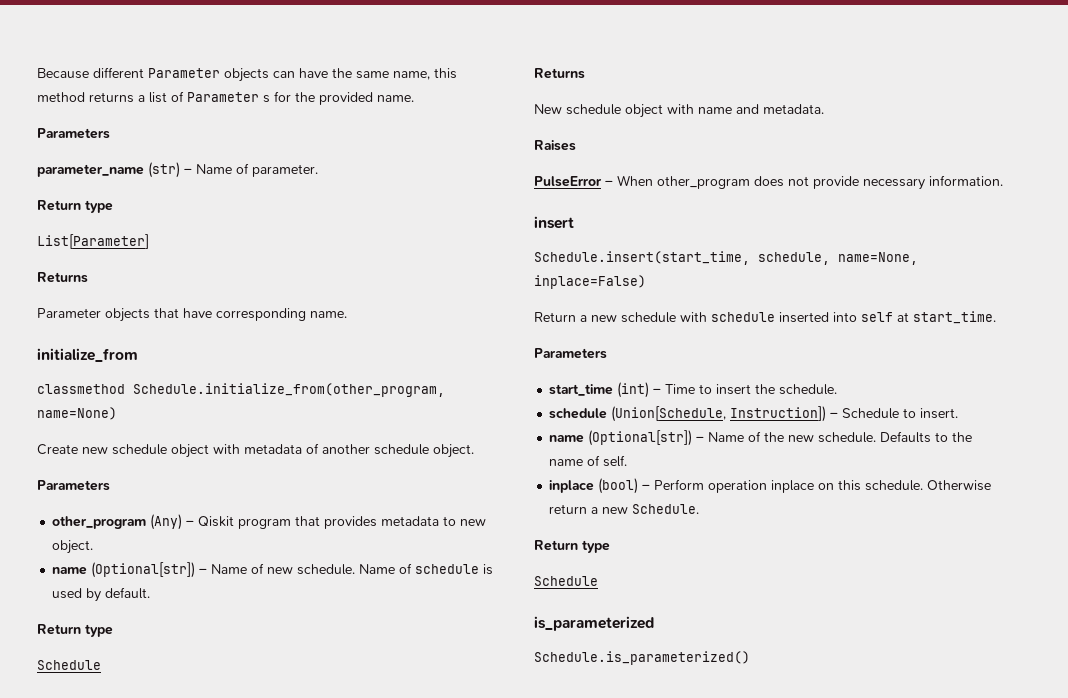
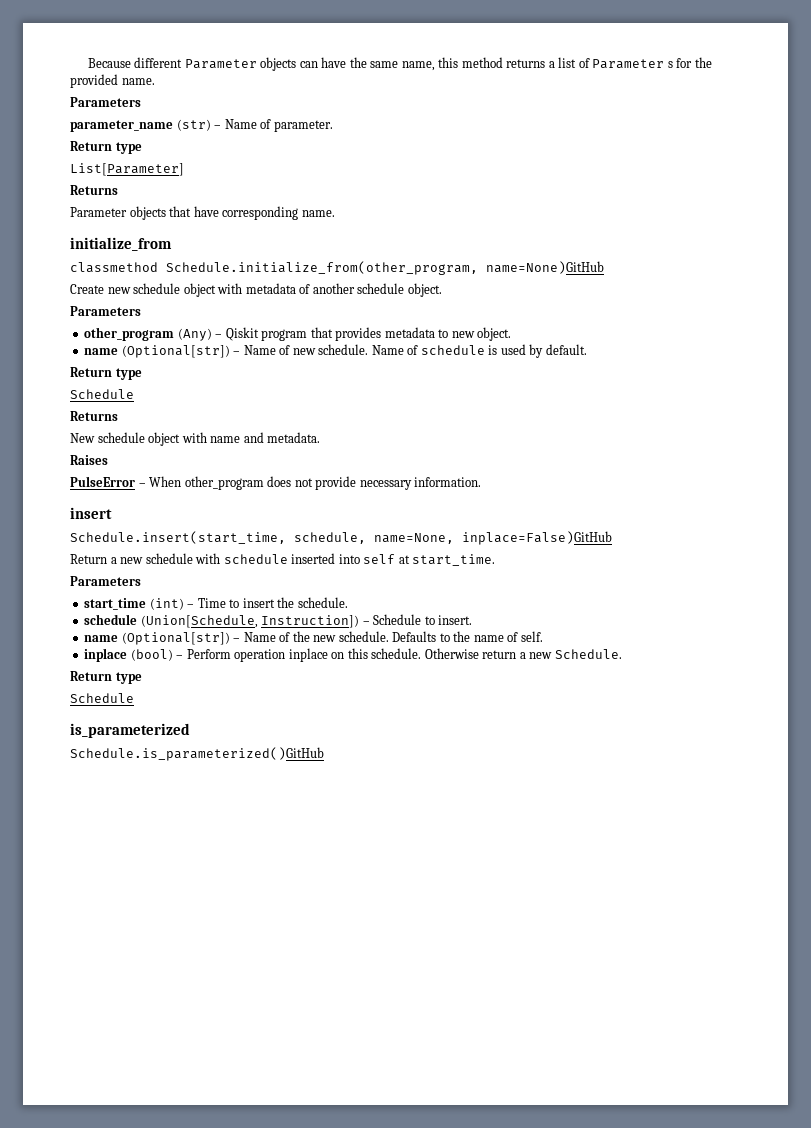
- classmethod Schedule.initialize_from(other_program, name=None)
+ classmethod Schedule.initialize_from(other_program, name=None)GitHub
- Schedule.insert(start_time, schedule, name=None, inplace=False)
+ Schedule.insert(start_time, schedule, name=None, inplace=False)GitHub
- Schedule.is_parameterized()
+ Schedule.is_parameterized()GitHub

